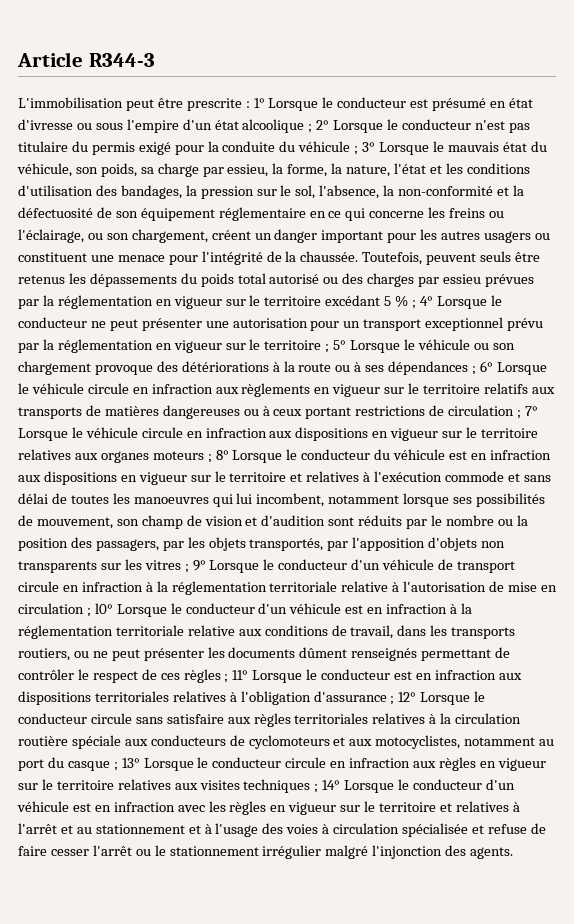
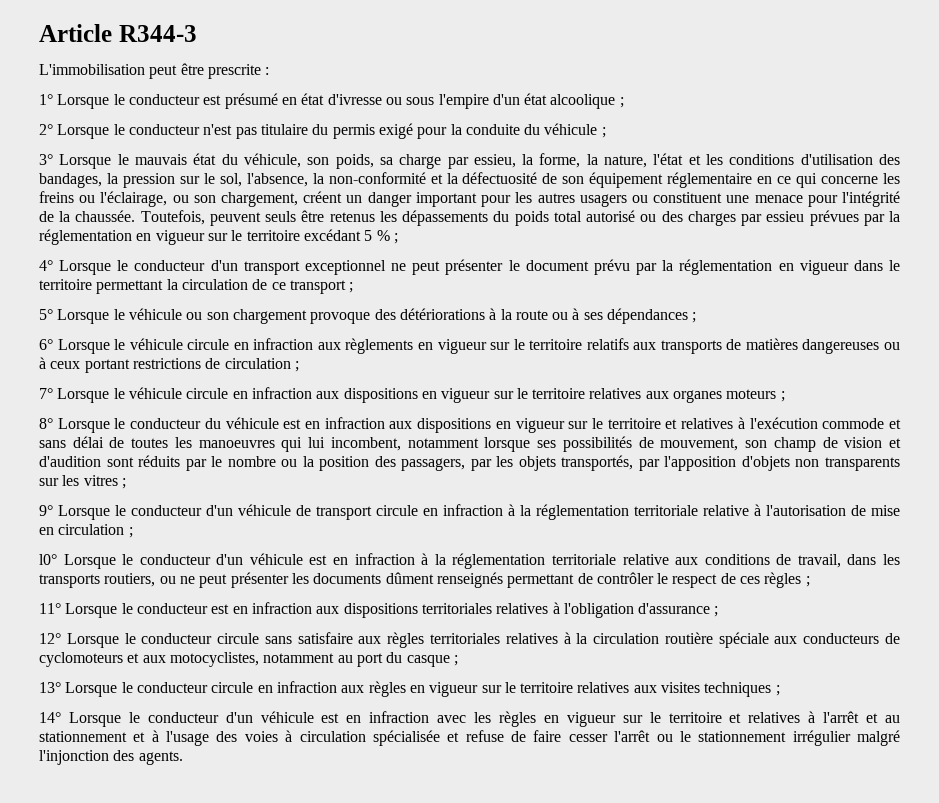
- L'immobilisation peut être prescrite : 1° Lorsque le conducteur est présumé en état d'ivresse ou sous l'empire d'un état alcoolique ; 2° Lorsque le conducteur n'est pas titulaire du permis exigé pour la conduite du véhicule ; 3° Lorsque le mauvais état du véhicule, son poids, sa charge par essieu, la forme, la nature, l'état et les conditions d'utilisation des bandages, la pression sur le sol, l'absence, la non-conformité et la défectuosité de son équipement réglementaire en ce qui concerne les freins ou l'éclairage, ou son chargement, créent un danger important pour les autres usagers ou constituent une menace pour l'intégrité de la chaussée.
+ L'immobilisation peut être prescrite :
+ 1° Lorsque le conducteur est présumé en état d'ivresse ou sous l'empire d'un état alcoolique ;
+ 2° Lorsque le conducteur n'est pas titulaire du permis exigé pour la conduite du véhicule ;
+ 3° Lorsque le mauvais état du véhicule, son poids, sa charge par essieu, la forme, la nature, l'état et les conditions d'utilisation des bandages, la pression sur le sol, l'absence, la non-conformité et la défectuosité de son équipement réglementaire en ce qui concerne les freins ou l'éclairage, ou son chargement, créent un danger important pour les autres usagers ou constituent une menace pour l'intégrité de la chaussée.
- Toutefois, peuvent seuls être retenus les dépassements du poids total autorisé ou des charges par essieu prévues par la réglementation en vigueur sur le territoire excédant 5 % ; 4° Lorsque le conducteur ne peut présenter une autorisation pour un transport exceptionnel prévu par la réglementation en vigueur sur le territoire ; 5° Lorsque le véhicule ou son chargement provoque des détériorations à la route ou à ses dépendances ; 6° Lorsque le véhicule circule en infraction aux règlements en vigueur sur le territoire relatifs aux transports de matières dangereuses ou à ceux portant restrictions de circulation ; 7° Lorsque le véhicule circule en infraction aux dispositions en vigueur sur le territoire relatives aux organes moteurs ; 8° Lorsque le conducteur du véhicule est en infraction aux dispositions en vigueur sur le territoire et relatives à l'exécution commode et sans délai de toutes les manoeuvres qui lui incombent, notamment lorsque ses possibilités de mouvement, son champ de vision et d'audition sont réduits par le nombre ou la position des passagers, par les objets transportés, par l'apposition d'objets non transparents sur les vitres ; 9° Lorsque le conducteur d'un véhicule de transport circule en infraction à la réglementation territoriale relative à l'autorisation de mise en circulation ; l0° Lorsque le conducteur d'un véhicule est en infraction à la réglementation territoriale relative aux conditions de travail, dans les transports routiers, ou ne peut présenter les documents dûment renseignés permettant de contrôler le respect de ces règles ; 11° Lorsque le conducteur est en infraction aux dispositions territoriales relatives à l'obligation d'assurance ; 12° Lorsque le conducteur circule sans satisfaire aux règles territoriales relatives à la circulation routière spéciale aux conducteurs de cyclomoteurs et aux motocyclistes, notamment au port du casque ; 13° Lorsque le conducteur circule en infraction aux règles en vigueur sur le territoire relatives aux visites techniques ; 14° Lorsque le conducteur d'un véhicule est en infraction avec les règles en vigueur sur le territoire et relatives à l'arrêt et au stationnement et à l'usage des voies à circulation spécialisée et refuse de faire cesser l'arrêt ou le stationnement irrégulier malgré l'injonction des agents.
+ Toutefois, peuvent seuls être retenus les dépassements du poids total autorisé ou des charges par essieu prévues par la réglementation en vigueur sur le territoire excédant 5 % ;
+ 4° Lorsque le conducteur d'un transport exceptionnel ne peut présenter le document prévu par la réglementation en vigueur dans le territoire permettant la circulation de ce transport ;
+ 5° Lorsque le véhicule ou son chargement provoque des détériorations à la route ou à ses dépendances ;
+ 6° Lorsque le véhicule circule en infraction aux règlements en vigueur sur le territoire relatifs aux transports de matières dangereuses ou à ceux portant restrictions de circulation ;
+ 7° Lorsque le véhicule circule en infraction aux dispositions en vigueur sur le territoire relatives aux organes moteurs ;
+ 8° Lorsque le conducteur du véhicule est en infraction aux dispositions en vigueur sur le territoire et relatives à l'exécution commode et sans délai de toutes les manoeuvres qui lui incombent, notamment lorsque ses possibilités de mouvement, son champ de vision et d'audition sont réduits par le nombre ou la position des passagers, par les objets transportés, par l'apposition d'objets non transparents sur les vitres ;
+ 9° Lorsque le conducteur d'un véhicule de transport circule en infraction à la réglementation territoriale relative à l'autorisation de mise en circulation ;
+ l0° Lorsque le conducteur d'un véhicule est en infraction à la réglementation territoriale relative aux conditions de travail, dans les transports routiers, ou ne peut présenter les documents dûment renseignés permettant de contrôler le respect de ces règles ;
+ 11° Lorsque le conducteur est en infraction aux dispositions territoriales relatives à l'obligation d'assurance ;
+ 12° Lorsque le conducteur circule sans satisfaire aux règles territoriales relatives à la circulation routière spéciale aux conducteurs de cyclomoteurs et aux motocyclistes, notamment au port du casque ;
+ 13° Lorsque le conducteur circule en infraction aux règles en vigueur sur le territoire relatives aux visites techniques ;
+ 14° Lorsque le conducteur d'un véhicule est en infraction avec les règles en vigueur sur le territoire et relatives à l'arrêt et au stationnement et à l'usage des voies à circulation spécialisée et refuse de faire cesser l'arrêt ou le stationnement irrégulier malgré l'injonction des agents.

